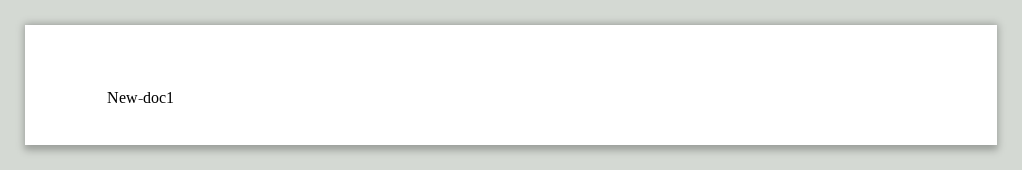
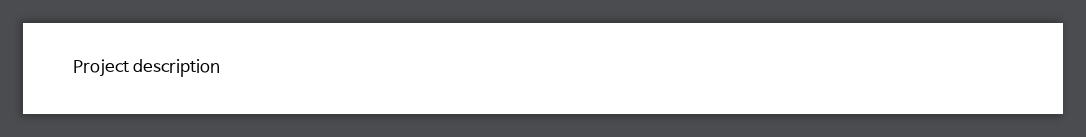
- New-doc1
+ Project description

